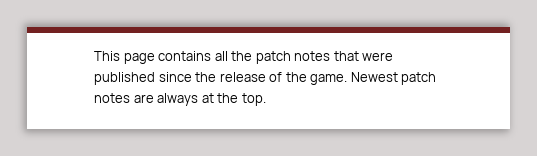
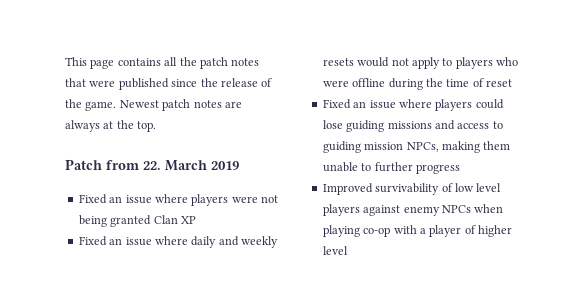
+ Patch from 22. March 2019
+ Fixed an issue where players were not being granted Clan XP
+ Fixed an issue where daily and weekly resets would not apply to players who were offline during the time of reset
+ Fixed an issue where players could lose guiding missions and access to guiding mission NPCs, making them unable to further progress
+ Improved survivability of low level players against enemy NPCs when playing co-op with a player of higher level

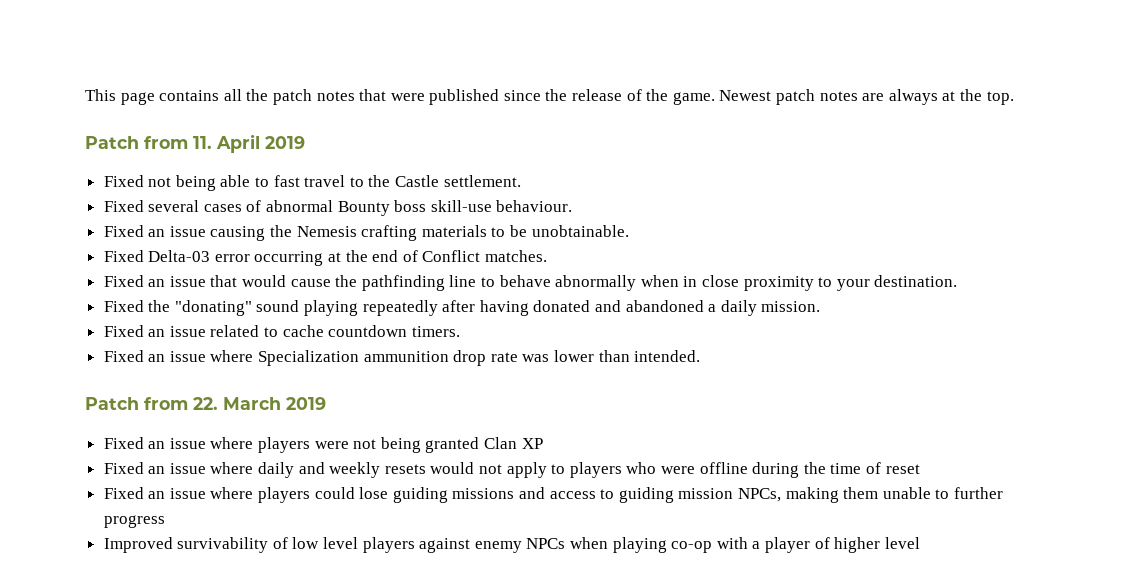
+ Patch from 11. April 2019
+ Fixed not being able to fast travel to the Castle settlement.
+ Fixed several cases of abnormal Bounty boss skill-use behaviour.
+ Fixed an issue causing the Nemesis crafting materials to be unobtainable.
+ Fixed Delta-03 error occurring at the end of Conflict matches.
+ Fixed an issue that would cause the pathfinding line to behave abnormally when in close proximity to your destination.
+ Fixed the "donating" sound playing repeatedly after having donated and abandoned a daily mission.
+ Fixed an issue related to cache countdown timers.
+ Fixed an issue where Specialization ammunition drop rate was lower than intended.

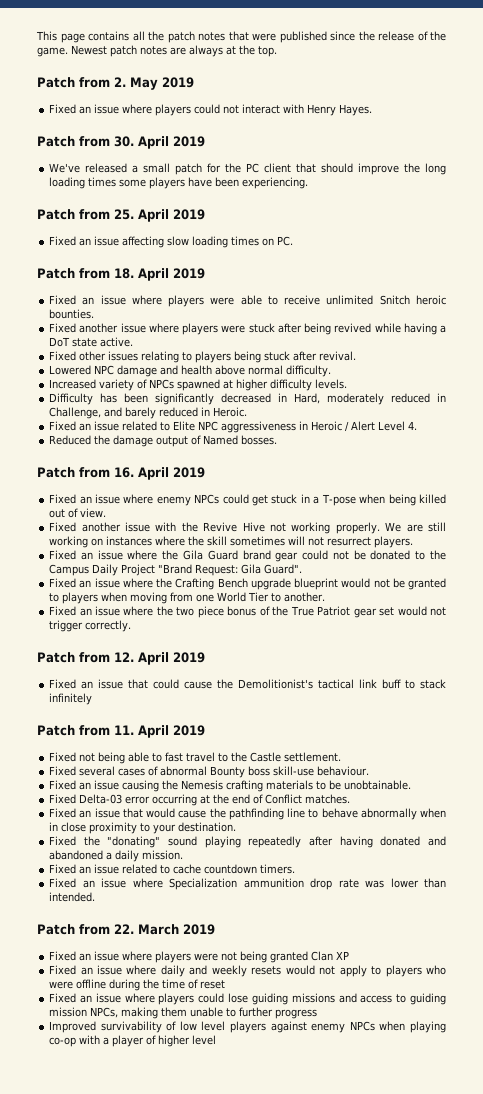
+ Patch from 2. May 2019
+ Fixed an issue where players could not interact with Henry Hayes.
+ Patch from 30. April 2019
+ We've released a small patch for the PC client that should improve the long loading times some players have been experiencing.
+ Patch from 25. April 2019
+ Fixed an issue affecting slow loading times on PC.
+ Patch from 18. April 2019
+ Fixed an issue where players were able to receive unlimited Snitch heroic bounties.
+ Fixed another issue where players were stuck after being revived while having a DoT state active.
+ Fixed other issues relating to players being stuck after revival.
+ Lowered NPC damage and health above normal difficulty.
+ Increased variety of NPCs spawned at higher difficulty levels.
+ Difficulty has been significantly decreased in Hard, moderately reduced in Challenge, and barely reduced in Heroic.
+ Fixed an issue related to Elite NPC aggressiveness in Heroic / Alert Level 4.
+ Reduced the damage output of Named bosses.
+ Patch from 16. April 2019
+ Fixed an issue where enemy NPCs could get stuck in a T-pose when being killed out of view.
+ Fixed another issue with the Revive Hive not working properly. We are still working on instances where the skill sometimes will not resurrect players.
+ Fixed an issue where the Gila Guard brand gear could not be donated to the Campus Daily Project "Brand Request: Gila Guard".
+ Fixed an issue where the Crafting Bench upgrade blueprint would not be granted to players when moving from one World Tier to another.
+ Fixed an issue where the two piece bonus of the True Patriot gear set would not trigger correctly.
+ Patch from 12. April 2019
+ Fixed an issue that could cause the Demolitionist's tactical link buff to stack infinitely

